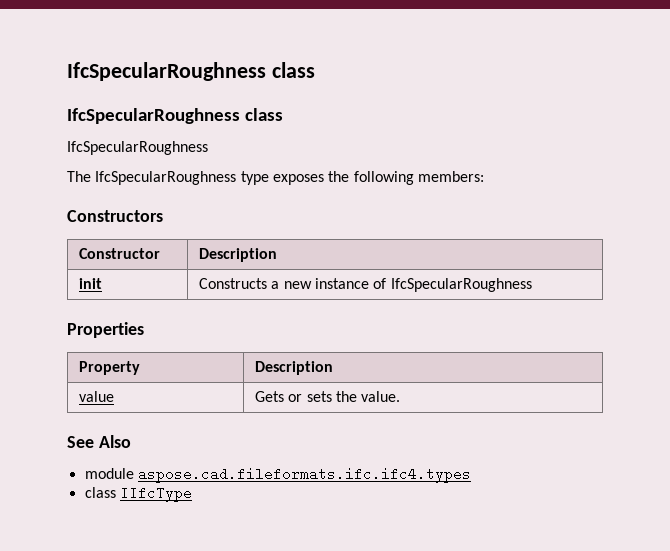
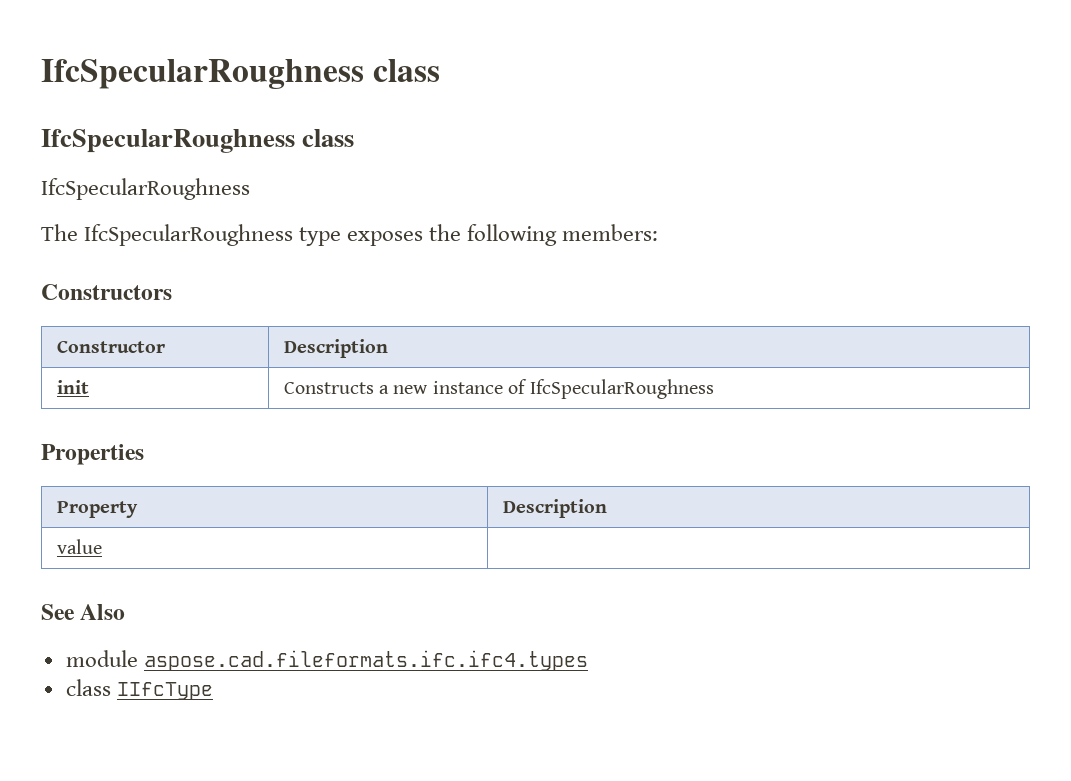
- value | Gets or sets the value.
+ value |

